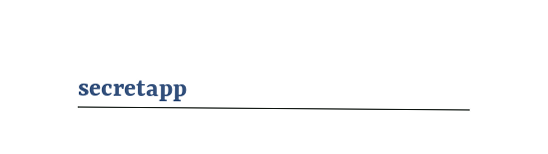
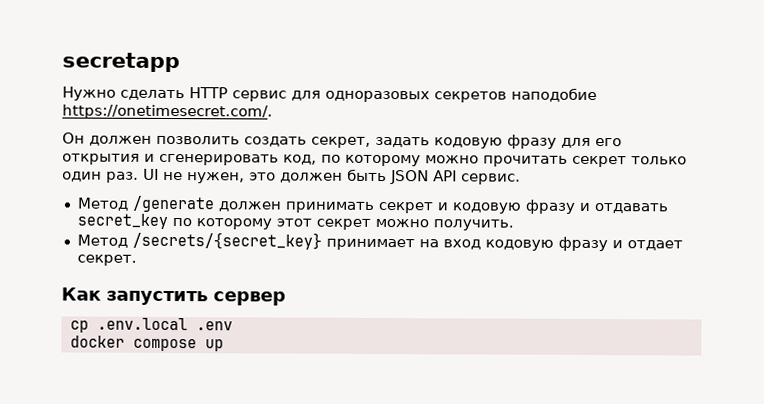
+ Нужно сделать HTTP сервис для одноразовых секретов наподобие https://onetimesecret.com/.
+ Он должен позволить создать секрет, задать кодовую фразу для его открытия и cгенерировать код, по которому можно прочитать секрет только один раз. UI не нужен, это должен быть JSON API сервис.
+ Метод /generate должен принимать секрет и кодовую фразу и отдавать secret_key по которому этот секрет можно получить.
+ Метод /secrets/{secret_key} принимает на вход кодовую фразу и отдает секрет.
+ Как запустить сервер
+ cp .env.local .env
+ docker compose up

